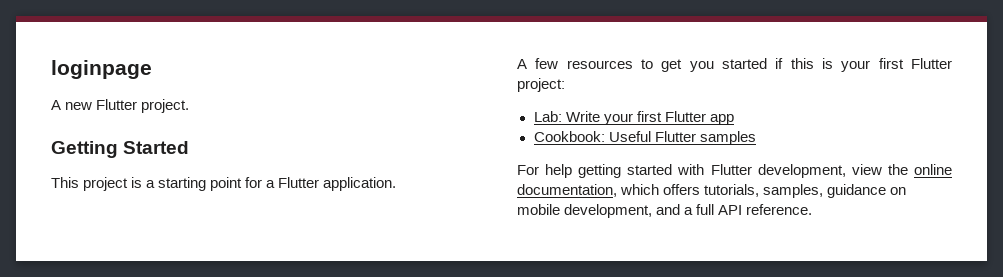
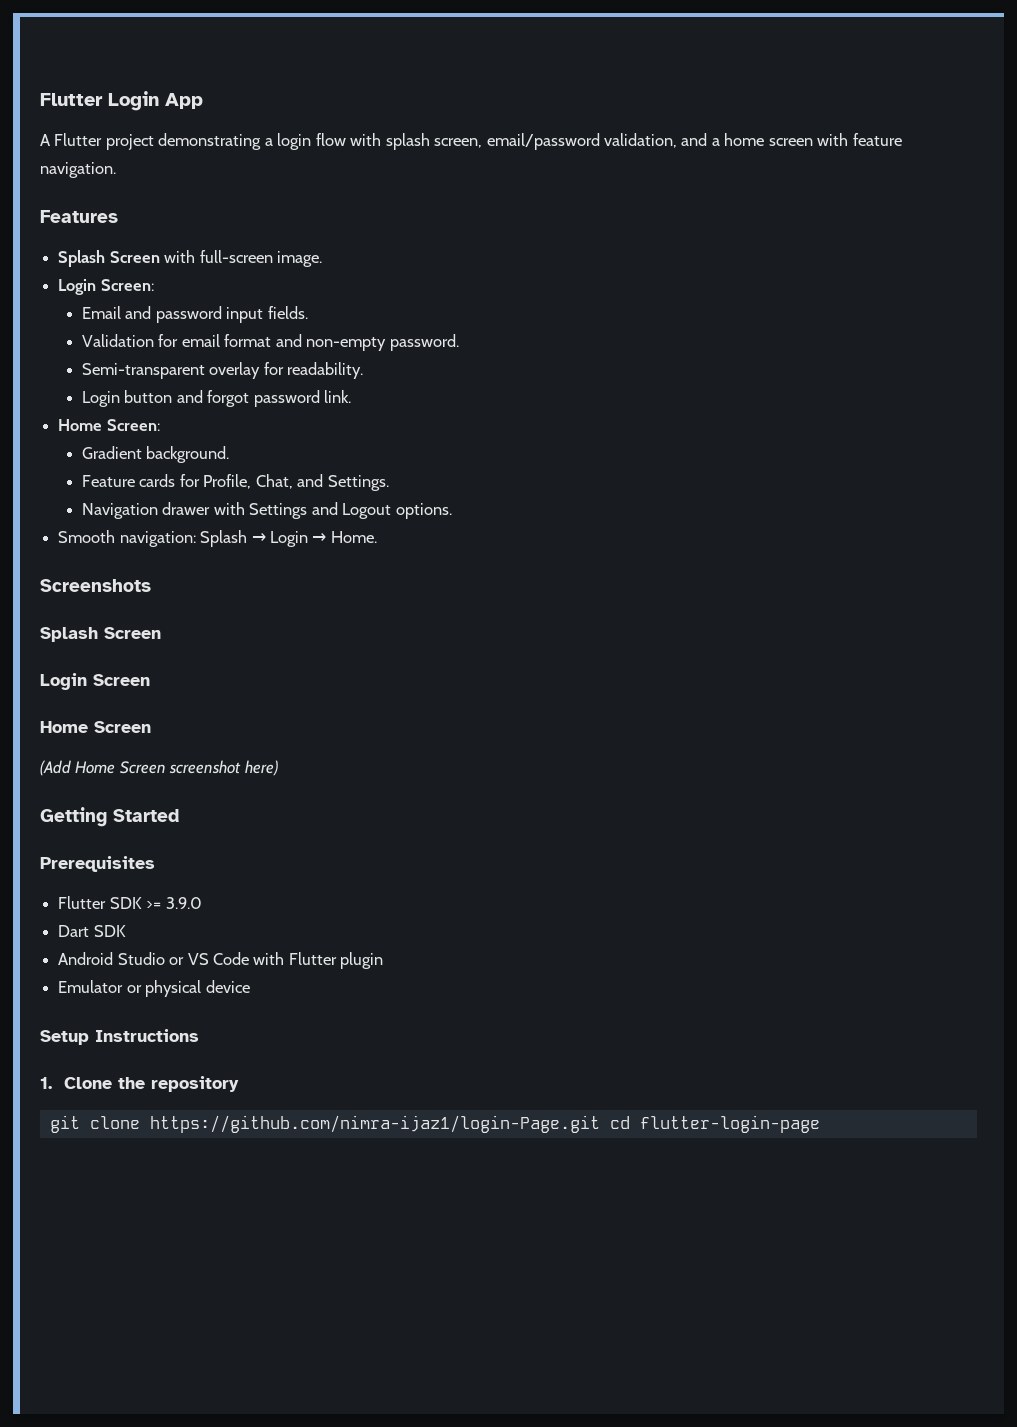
- loginpage
- A new Flutter project.
+ Flutter Login App
+ A Flutter project demonstrating a login flow with splash screen, email/password validation, and a home screen with feature navigation.
+ Features
+ Splash Screen with full-screen image.
+ Login Screen:
+ Email and password input fields.
+ Validation for email format and non-empty password.
+ Semi-transparent overlay for readability.
+ Login button and forgot password link.
+ Home Screen:
+ Gradient background.
+ Feature cards for Profile, Chat, and Settings.
+ Navigation drawer with Settings and Logout options.
+ Smooth navigation: Splash → Login → Home.
+ Screenshots
+ Splash Screen
+ Login Screen
+ Home Screen
+ (Add Home Screen screenshot here)
  Getting Started
- This project is a starting point for a Flutter application.
- A few resources to get you started if this is your first Flutter project:
- Lab: Write your first Flutter app
- Cookbook: Useful Flutter samples
- For help getting started with Flutter development, view the online documentation, which offers tutorials, samples, guidance on mobile development, and a full API reference.
+ Prerequisites
+ Flutter SDK >= 3.9.0
+ Dart SDK
+ Android Studio or VS Code with Flutter plugin
+ Emulator or physical device
+ Setup Instructions
+ 1. Clone the repository
+ git clone https://github.com/nimra-ijaz1/login-Page.git cd flutter-login-page

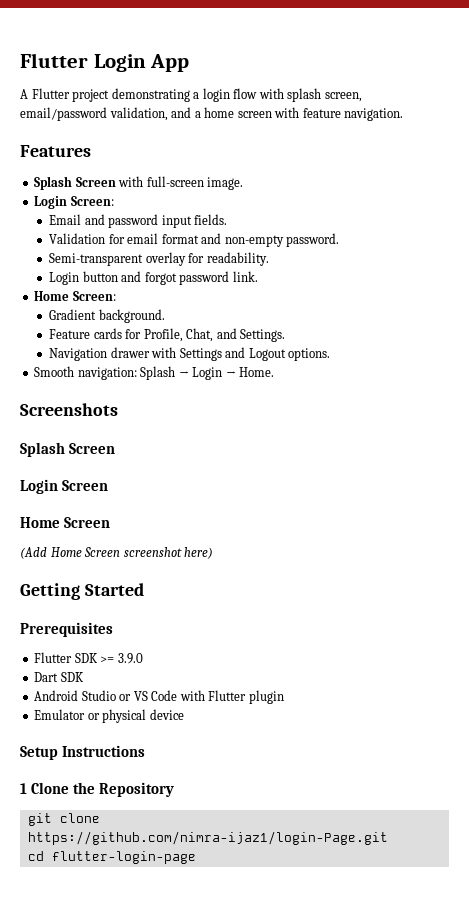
- 1. Clone the repository
+ 1 Clone the Repository
- git clone https://github.com/nimra-ijaz1/login-Page.git cd flutter-login-page
+ git clone https://github.com/nimra-ijaz1/login-Page.git
+ cd flutter-login-page

